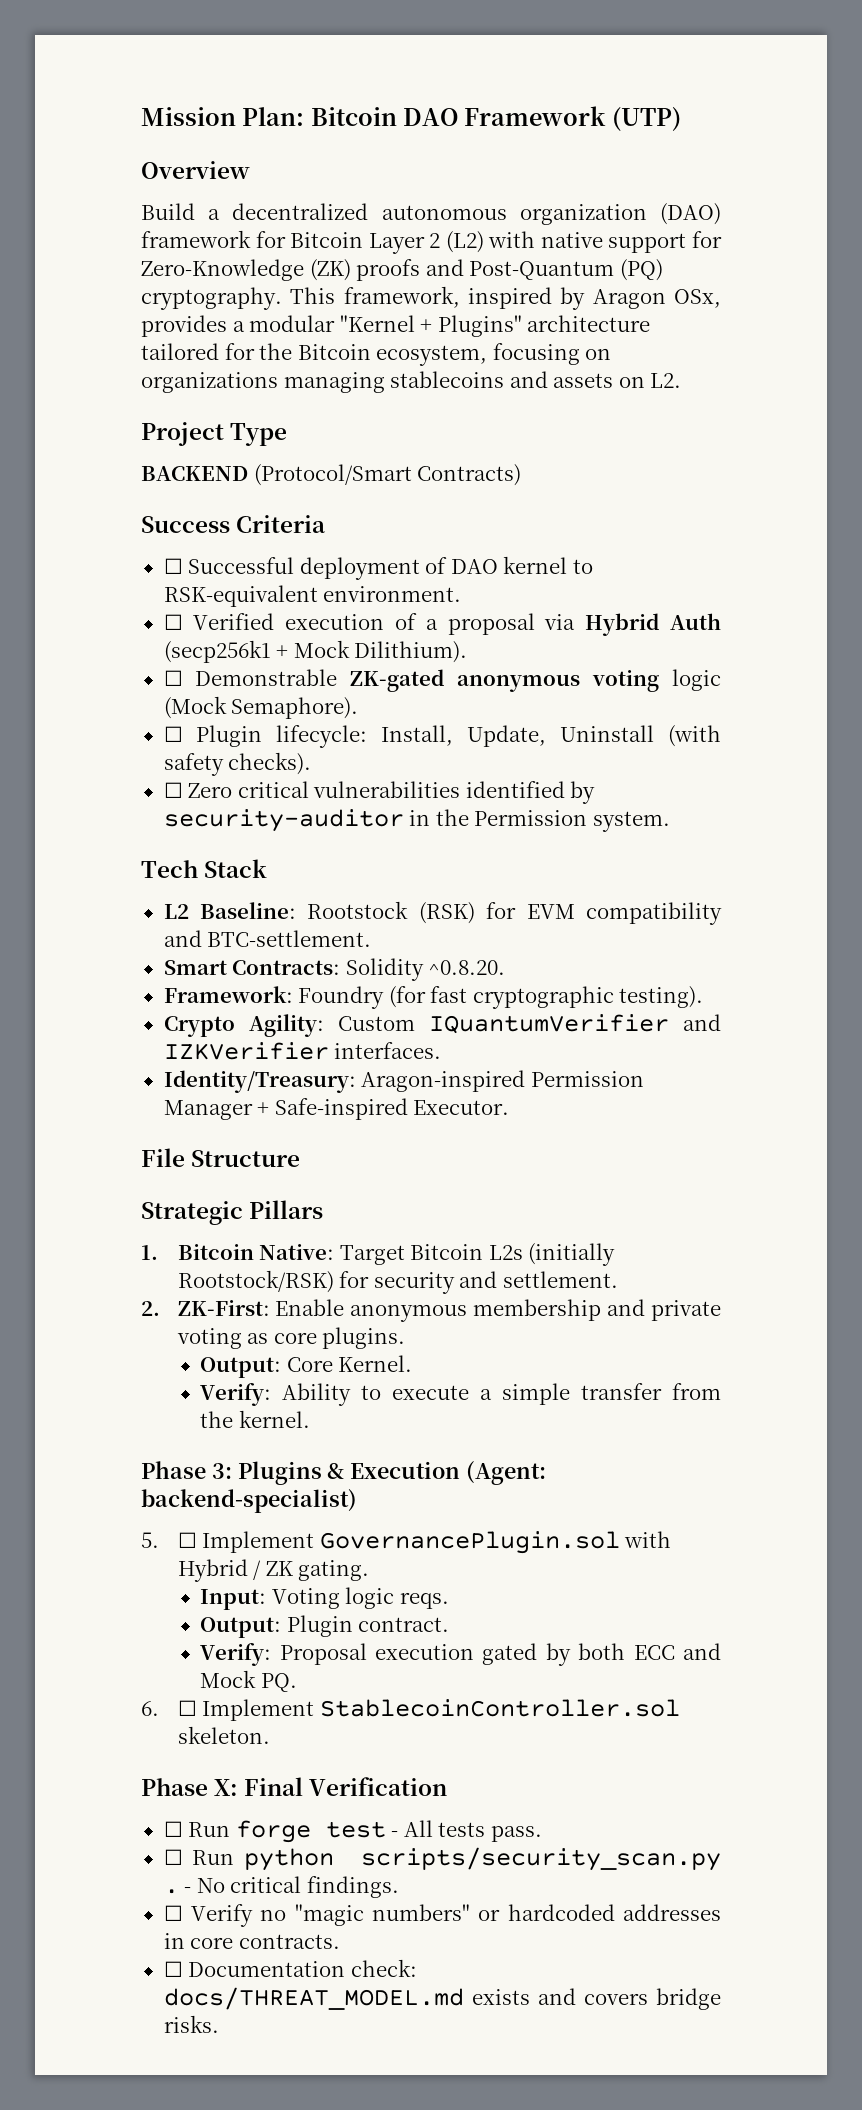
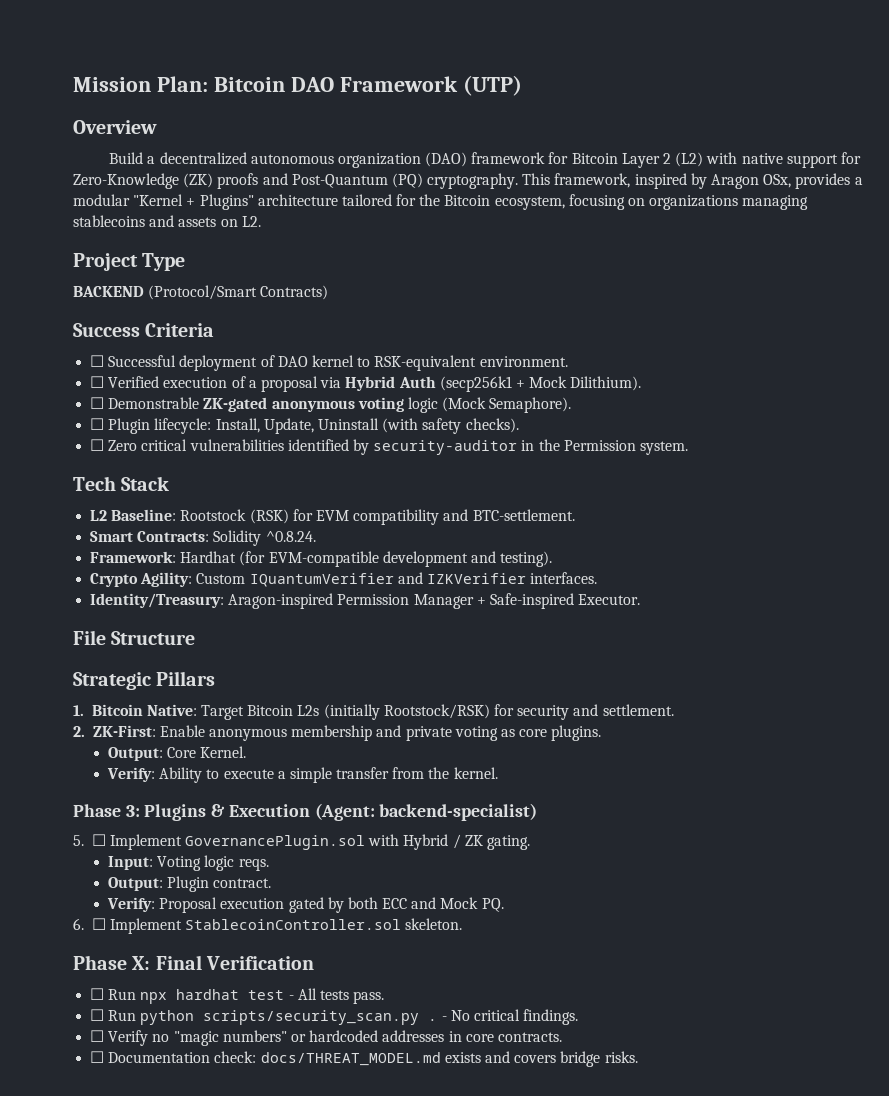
- Smart Contracts: Solidity ^0.8.20.
+ Smart Contracts: Solidity ^0.8.24.
- Framework: Foundry (for fast cryptographic testing).
+ Framework: Hardhat (for EVM-compatible development and testing).
- ☐ Run forge test - All tests pass.
+ ☐ Run npx hardhat test - All tests pass.

